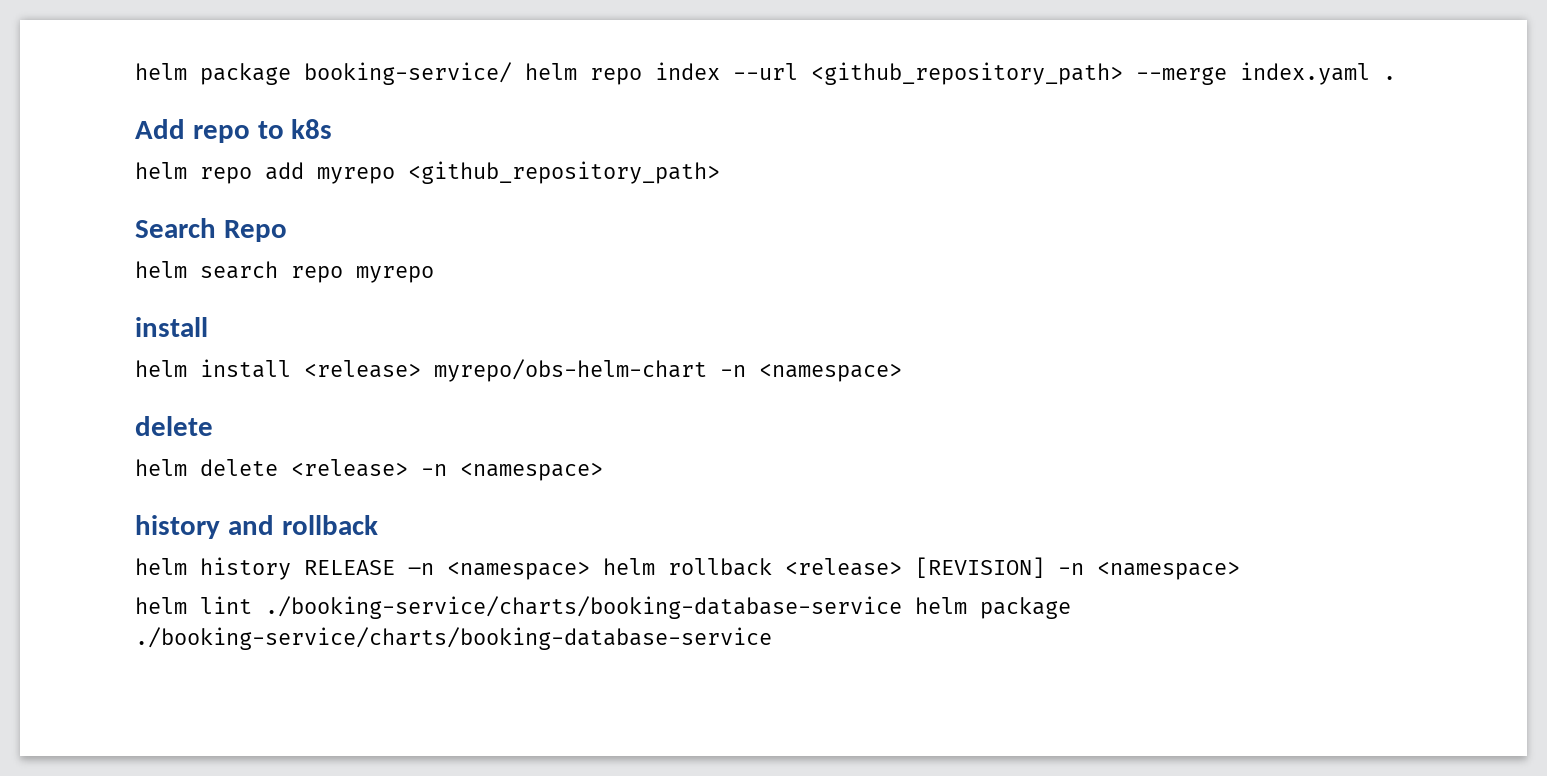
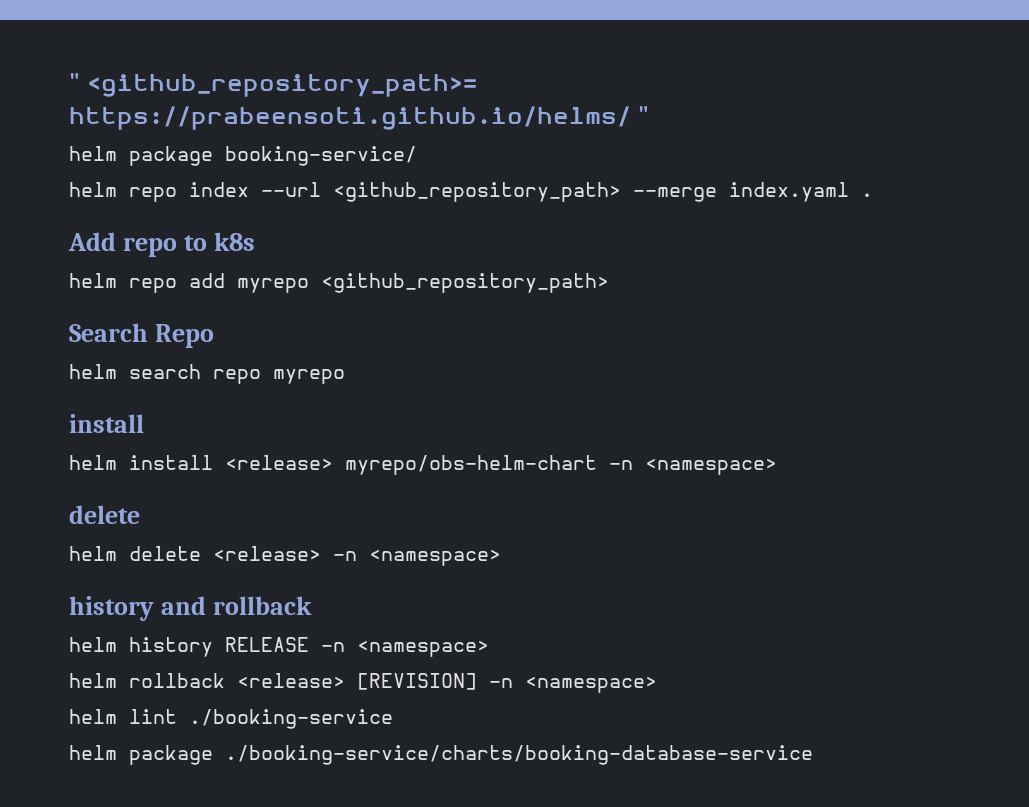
+ " <github_repository_path>= https://prabeensoti.github.io/helms/ "
- helm package booking-service/ helm repo index --url <github_repository_path> --merge index.yaml .
+ helm package booking-service/
+ helm repo index --url <github_repository_path> --merge index.yaml .
- helm history RELEASE –n <namespace> helm rollback <release> [REVISION] -n <namespace>
+ helm history RELEASE –n <namespace>
+ helm rollback <release> [REVISION] -n <namespace>
- helm lint ./booking-service/charts/booking-database-service helm package ./booking-service/charts/booking-database-service
+ helm lint ./booking-service
+ helm package ./booking-service/charts/booking-database-service

